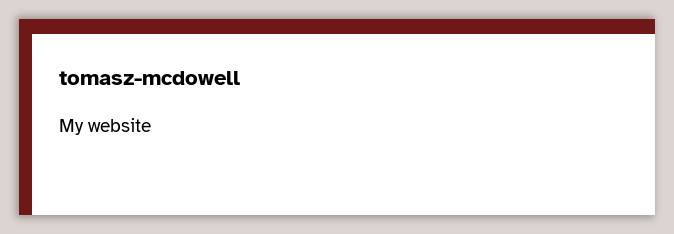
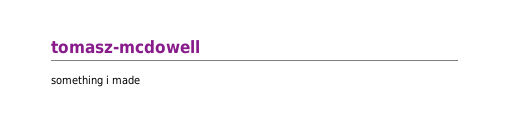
- My website
+ something i made

